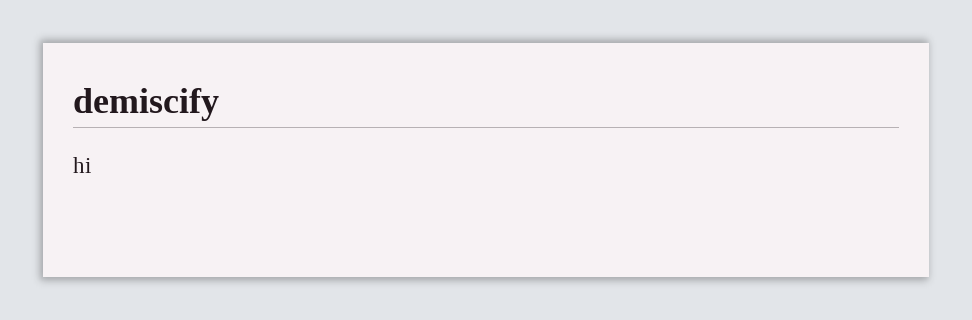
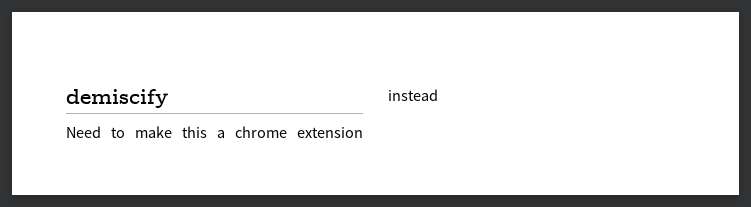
- hi
+ Need to make this a chrome extension instead

